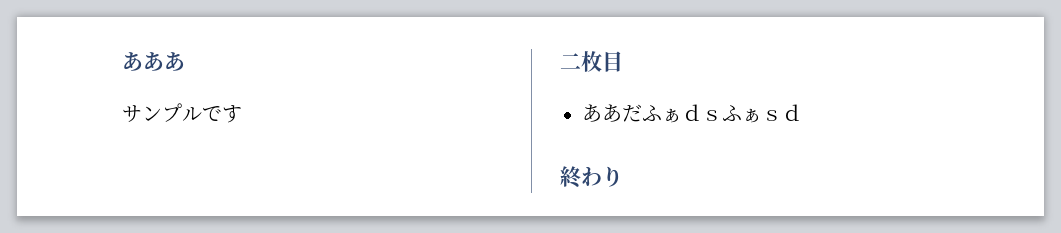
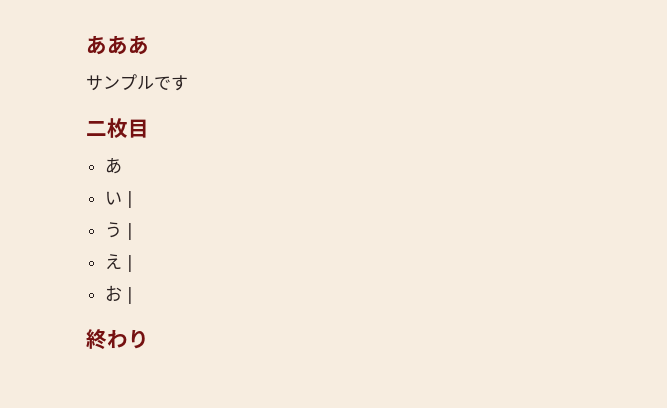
  二枚目
- ああだふぁｄｓふぁｓｄ
+ あ
+ い |
+ う |
+ え |
+ お |

